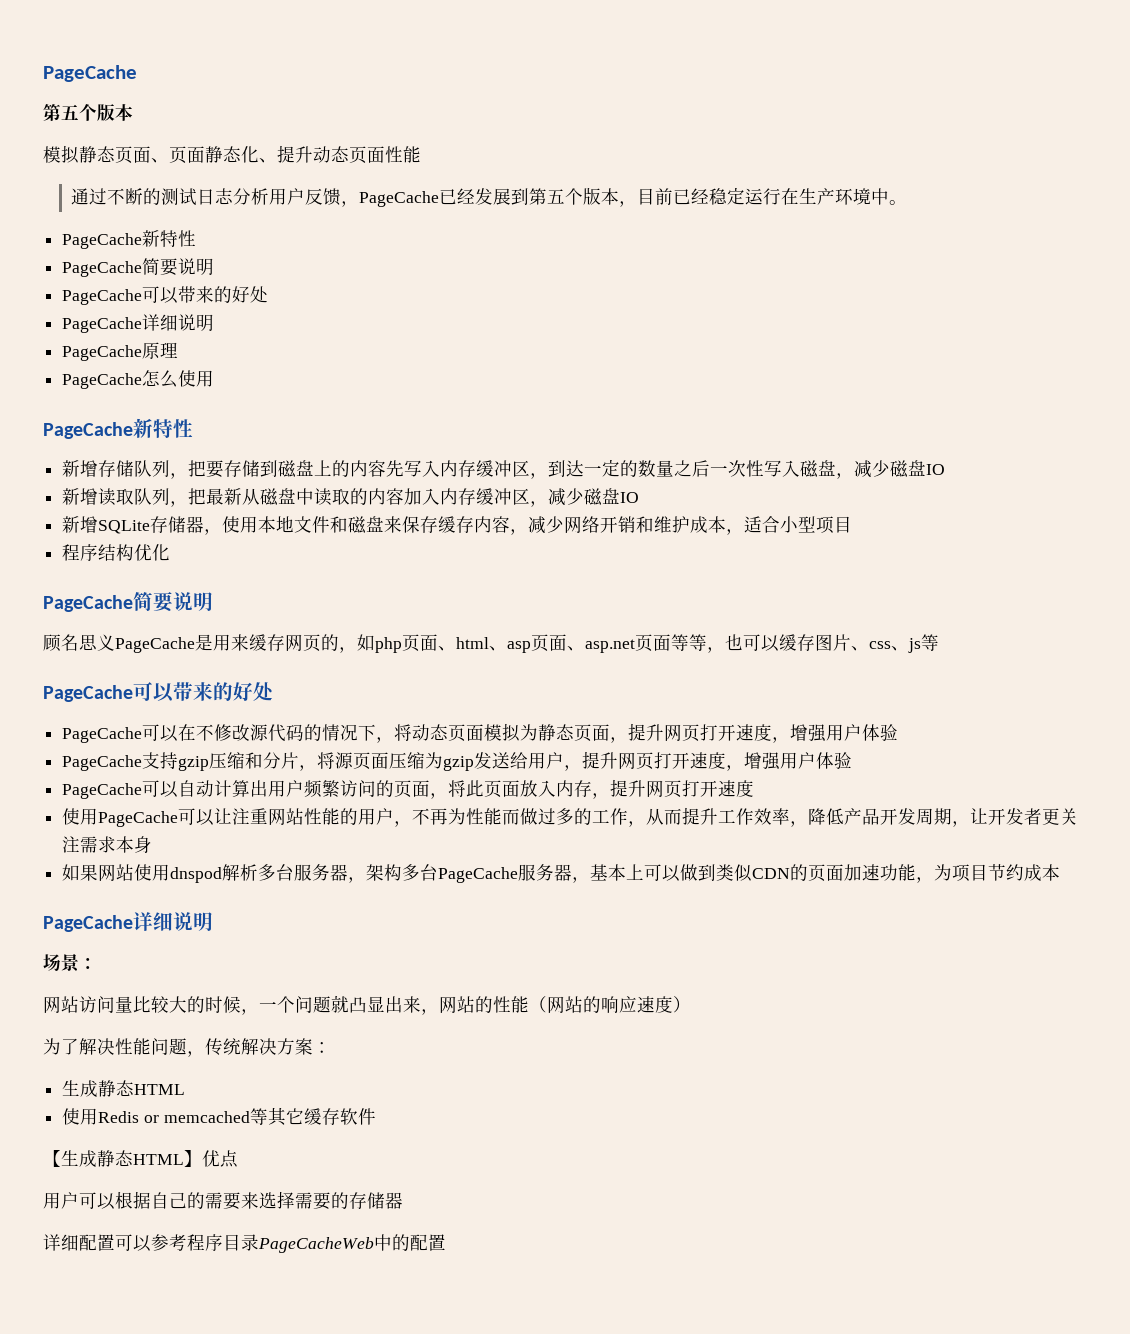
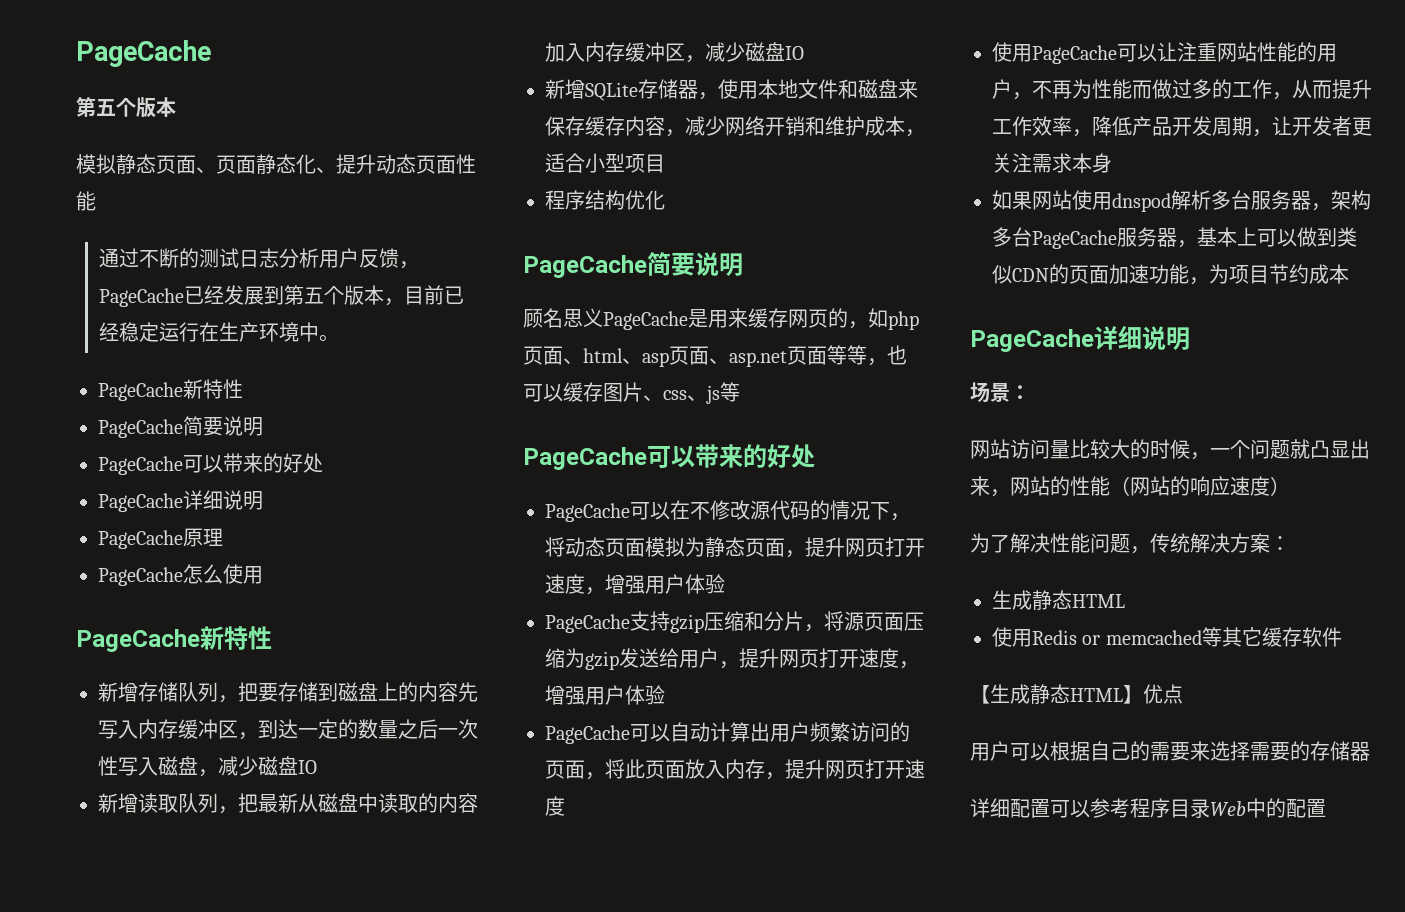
- 详细配置可以参考程序目录PageCacheWeb中的配置
+ 详细配置可以参考程序目录Web中的配置

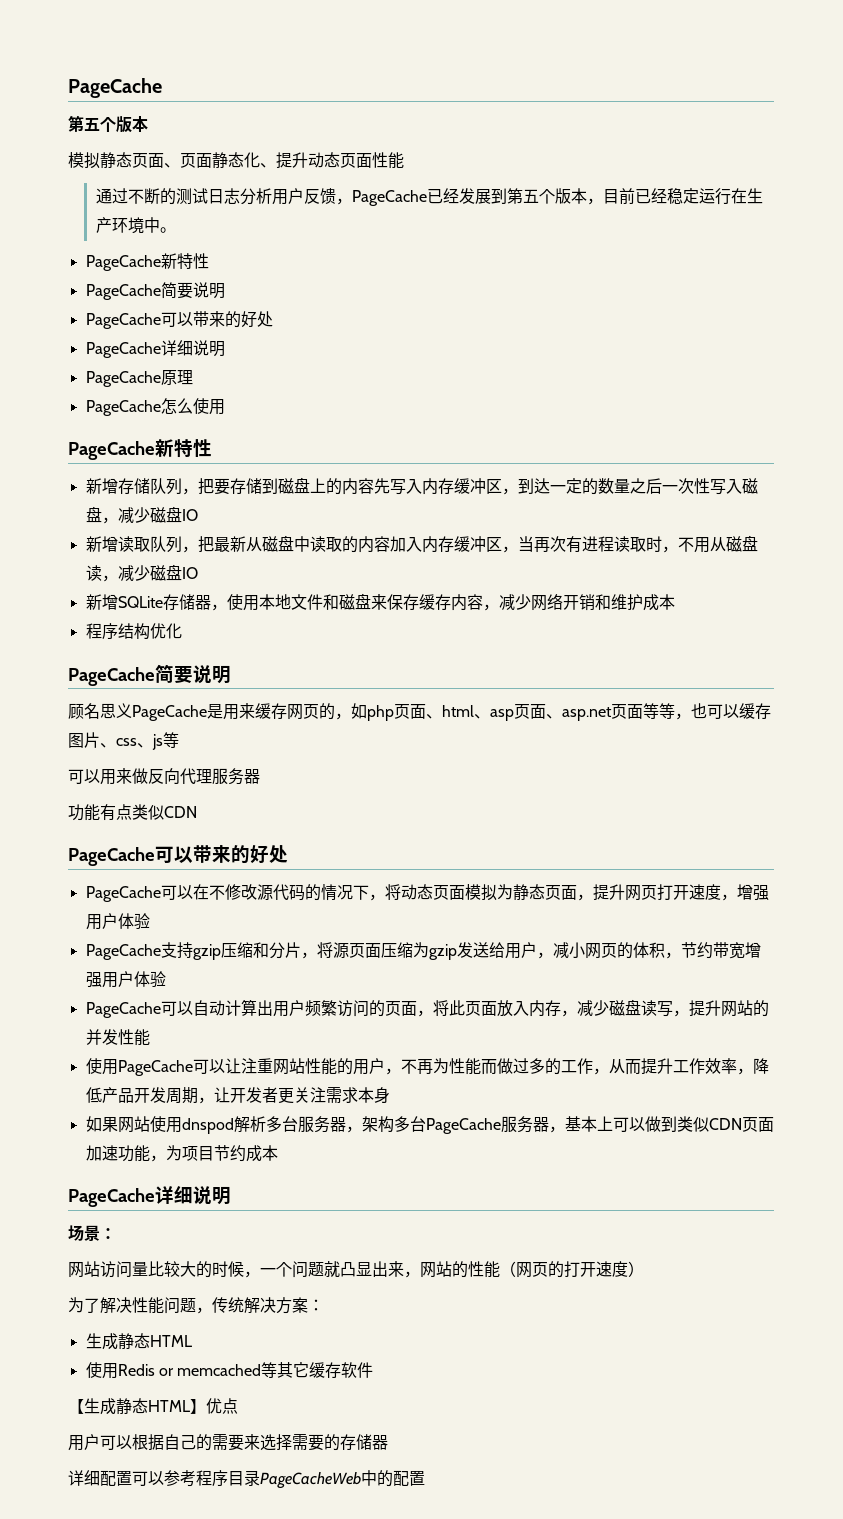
- 新增读取队列，把最新从磁盘中读取的内容加入内存缓冲区，减少磁盘IO
+ 新增读取队列，把最新从磁盘中读取的内容加入内存缓冲区，当再次有进程读取时，不用从磁盘读，减少磁盘IO
- 新增SQLite存储器，使用本地文件和磁盘来保存缓存内容，减少网络开销和维护成本，适合小型项目
+ 新增SQLite存储器，使用本地文件和磁盘来保存缓存内容，减少网络开销和维护成本
+ 可以用来做反向代理服务器
+ 功能有点类似CDN
- PageCache支持gzip压缩和分片，将源页面压缩为gzip发送给用户，提升网页打开速度，增强用户体验
+ PageCache支持gzip压缩和分片，将源页面压缩为gzip发送给用户，减小网页的体积，节约带宽增强用户体验
- PageCache可以自动计算出用户频繁访问的页面，将此页面放入内存，提升网页打开速度
+ PageCache可以自动计算出用户频繁访问的页面，将此页面放入内存，减少磁盘读写，提升网站的并发性能
- 如果网站使用dnspod解析多台服务器，架构多台PageCache服务器，基本上可以做到类似CDN的页面加速功能，为项目节约成本
+ 如果网站使用dnspod解析多台服务器，架构多台PageCache服务器，基本上可以做到类似CDN页面加速功能，为项目节约成本
- 网站访问量比较大的时候，一个问题就凸显出来，网站的性能（网站的响应速度）
+ 网站访问量比较大的时候，一个问题就凸显出来，网站的性能（网页的打开速度）
- 详细配置可以参考程序目录Web中的配置
+ 详细配置可以参考程序目录PageCacheWeb中的配置

